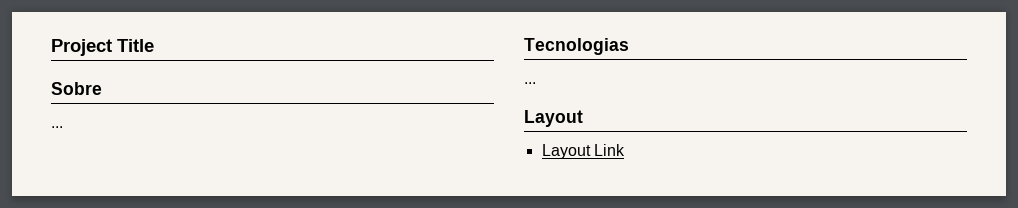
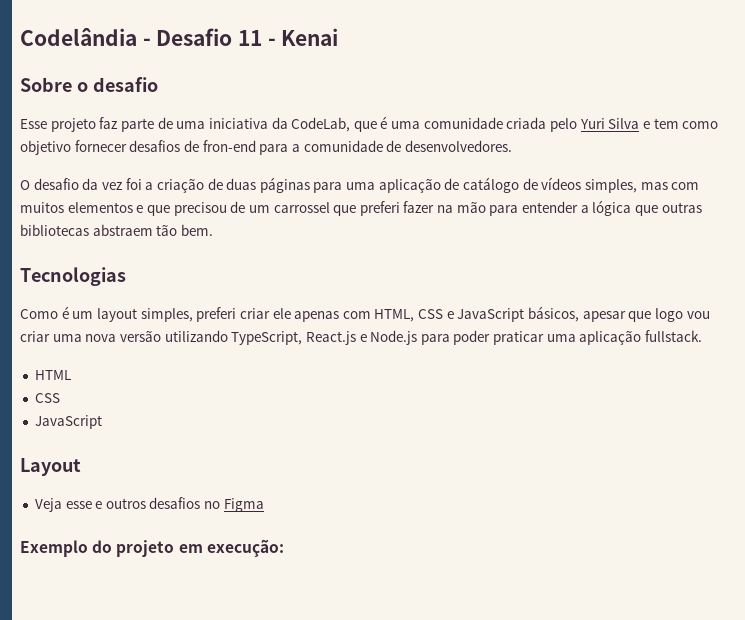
- Project Title
- Sobre
- ...
+ Codelândia - Desafio 11 - Kenai
+ Sobre o desafio
+ Esse projeto faz parte de uma iniciativa da CodeLab, que é uma comunidade criada pelo Yuri Silva e tem como objetivo fornecer desafios de fron-end para a comunidade de desenvolvedores.
+ O desafio da vez foi a criação de duas páginas para uma aplicação de catálogo de vídeos simples, mas com muitos elementos e que precisou de um carrossel que preferi fazer na mão para entender a lógica que outras bibliotecas abstraem tão bem.
  Tecnologias
- ...
+ Como é um layout simples, preferi criar ele apenas com HTML, CSS e JavaScript básicos, apesar que logo vou criar uma nova versão utilizando TypeScript, React.js e Node.js para poder praticar uma aplicação fullstack.
+ HTML
+ CSS
+ JavaScript
  Layout
- Layout Link
+ Veja esse e outros desafios no Figma
+ Exemplo do projeto em execução:

